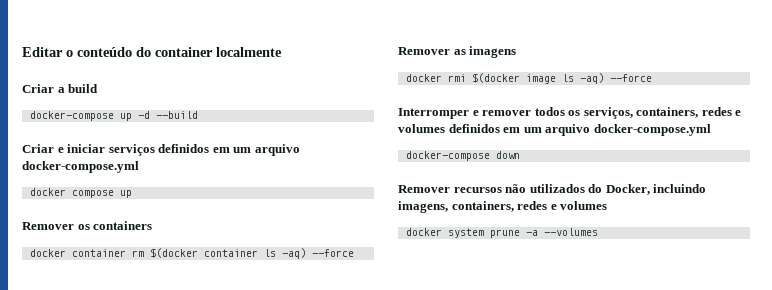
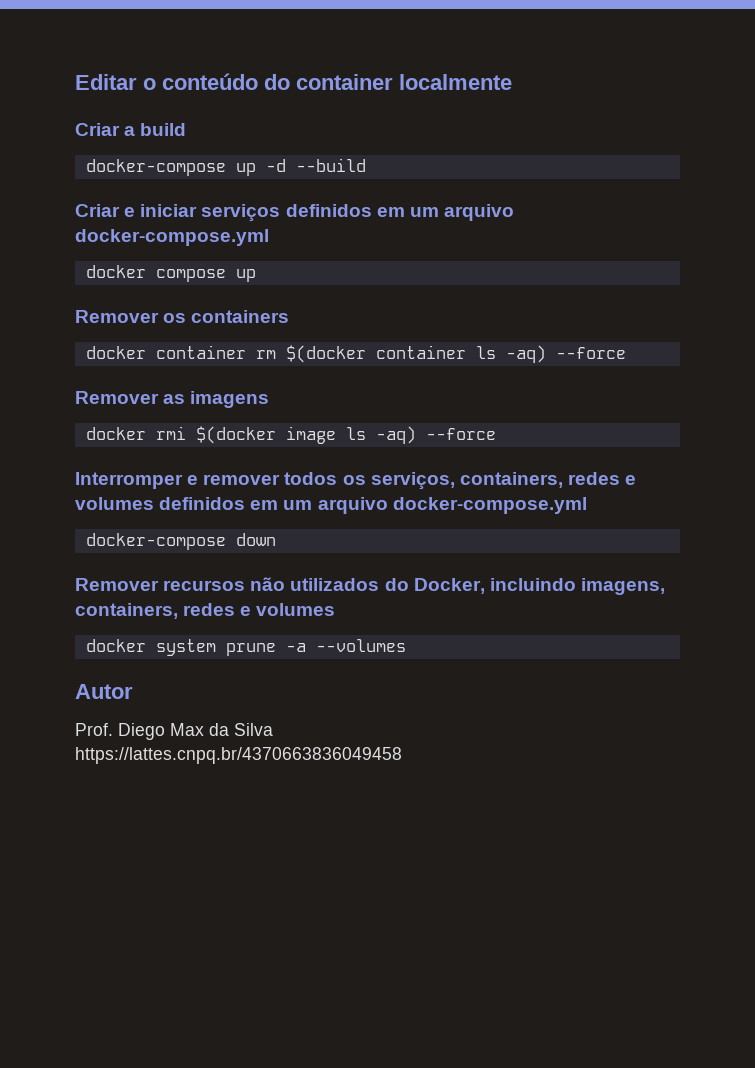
+ Autor
+ Prof. Diego Max da Silva
+ https://lattes.cnpq.br/4370663836049458

